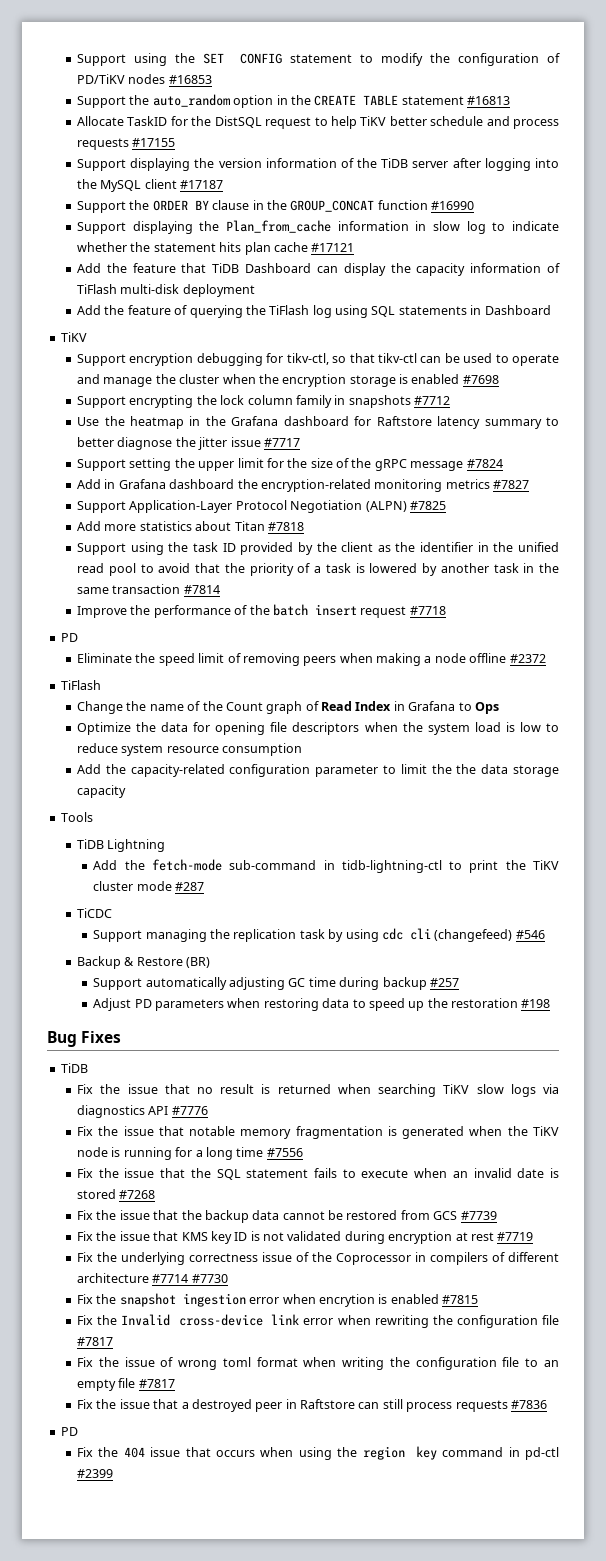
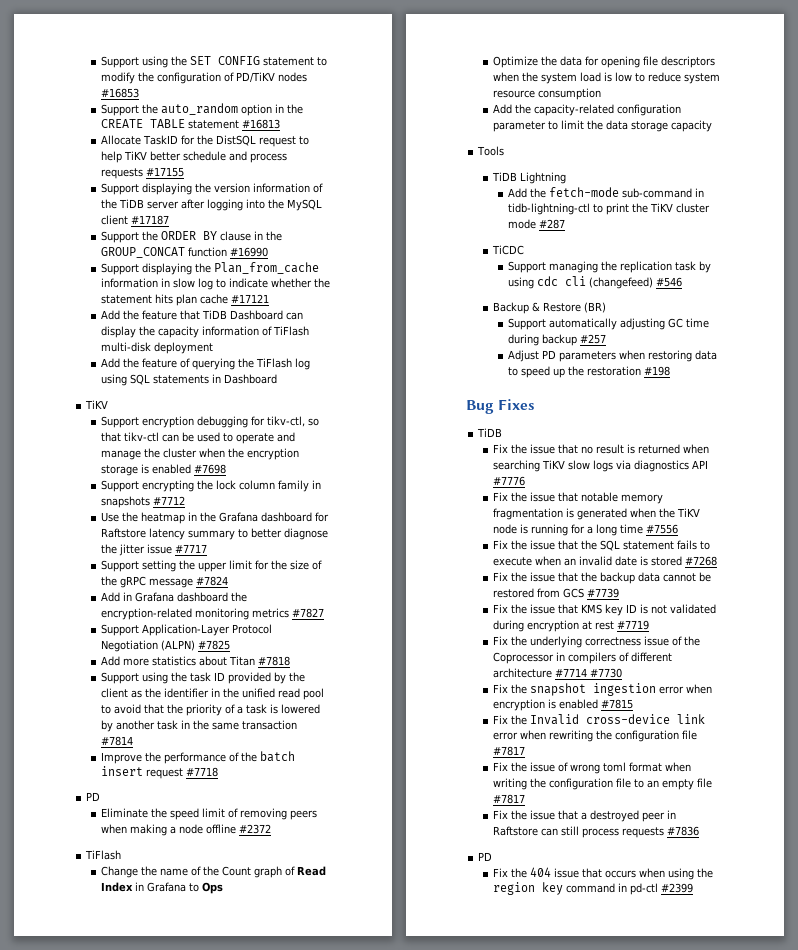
- Add the capacity-related configuration parameter to limit the the data storage capacity
+ Add the capacity-related configuration parameter to limit the data storage capacity
- Fix the snapshot ingestion error when encrytion is enabled #7815
+ Fix the snapshot ingestion error when encryption is enabled #7815

